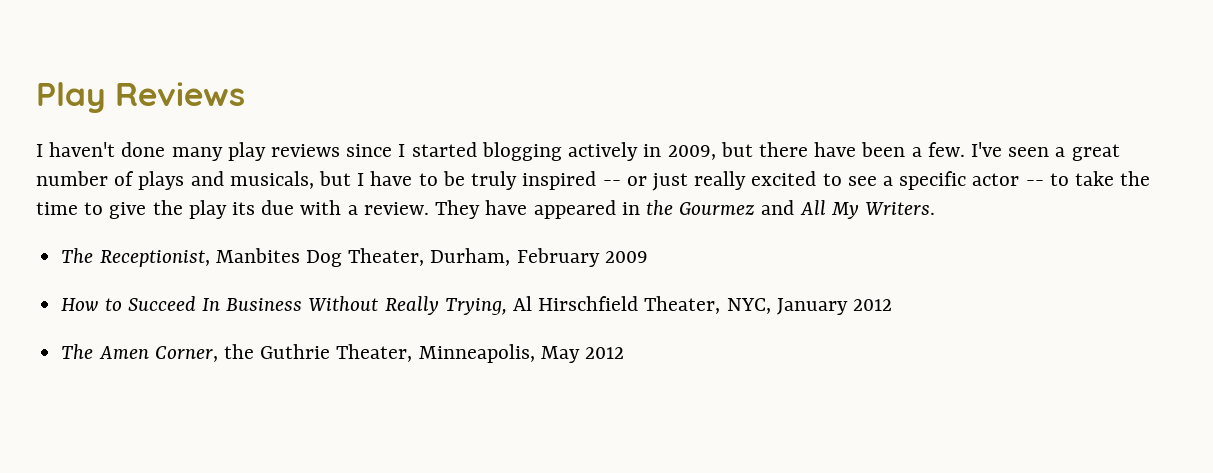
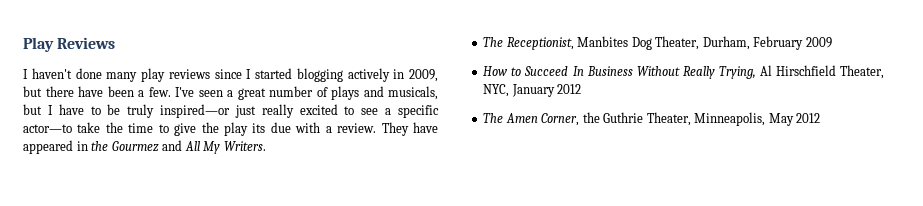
- I've seen a great number of plays and musicals, but I have to be truly inspired -- or just really excited to see a specific actor -- to take the time to give the play its due with a review.
+ I've seen a great number of plays and musicals, but I have to be truly inspired—or just really excited to see a specific actor—to take the time to give the play its due with a review.

